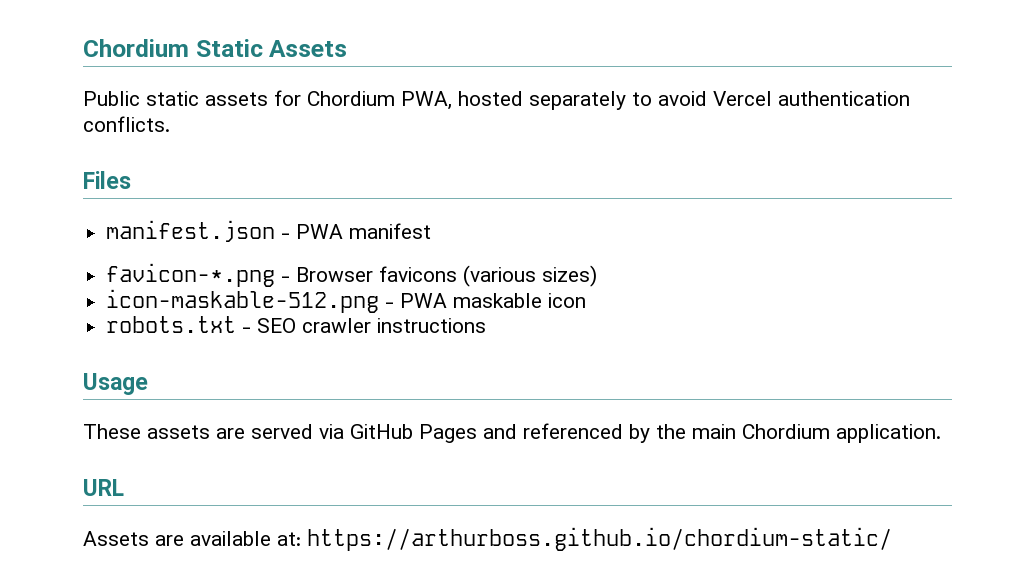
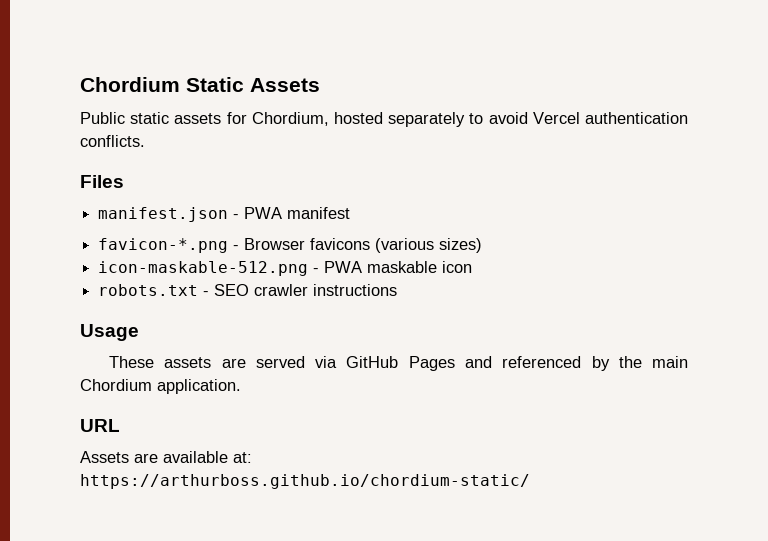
- Public static assets for Chordium PWA, hosted separately to avoid Vercel authentication conflicts.
+ Public static assets for Chordium, hosted separately to avoid Vercel authentication conflicts.

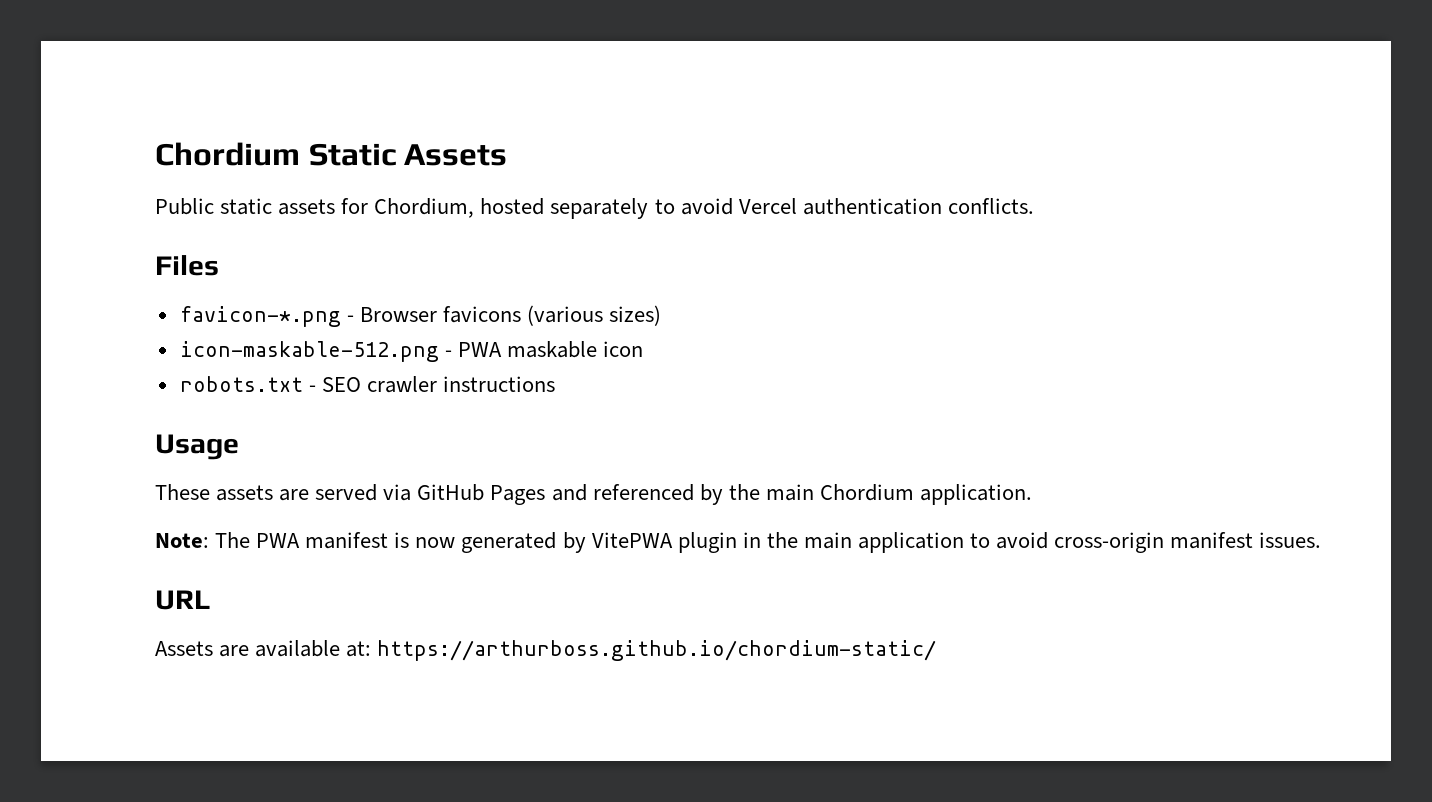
- manifest.json - PWA manifest
+ Note: The PWA manifest is now generated by VitePWA plugin in the main application to avoid cross-origin manifest issues.

